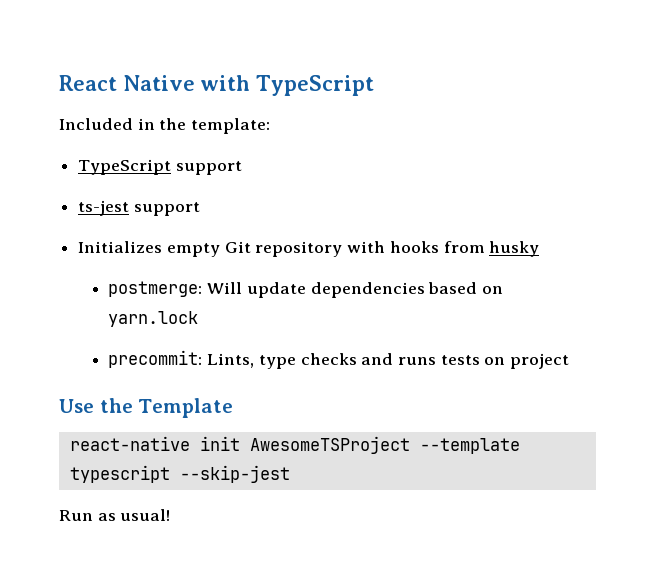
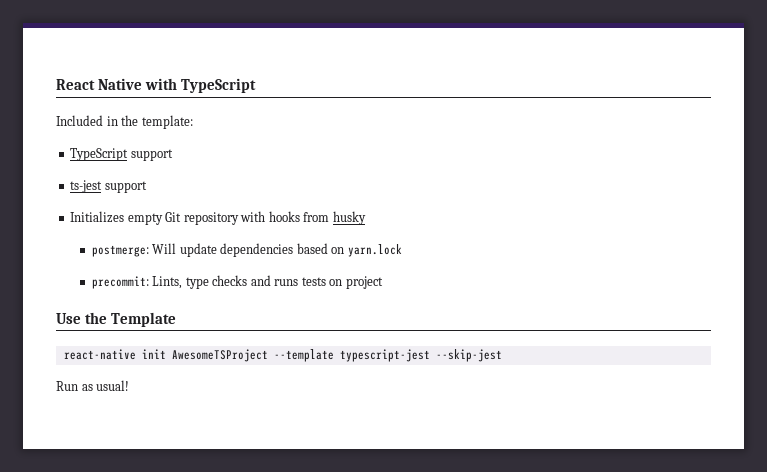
- react-native init AwesomeTSProject --template typescript --skip-jest
+ react-native init AwesomeTSProject --template typescript-jest --skip-jest

